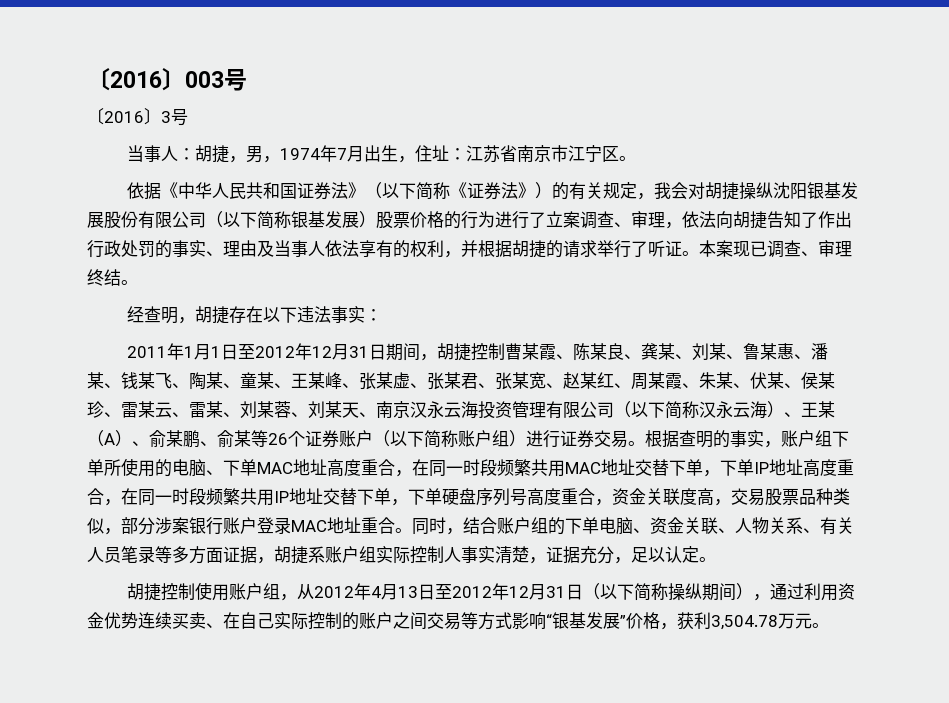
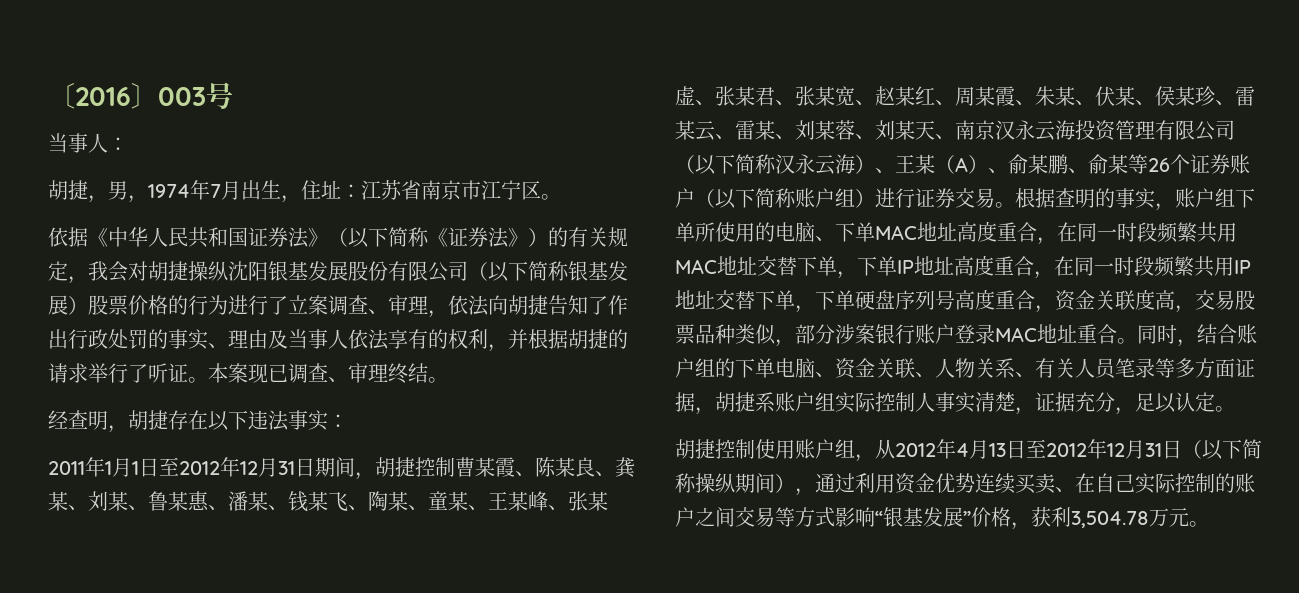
- 〔2016〕3号
- 当事人：胡捷，男，1974年7月出生，住址：江苏省南京市江宁区。
+ 当事人：
+ 胡捷，男，1974年7月出生，住址：江苏省南京市江宁区。

